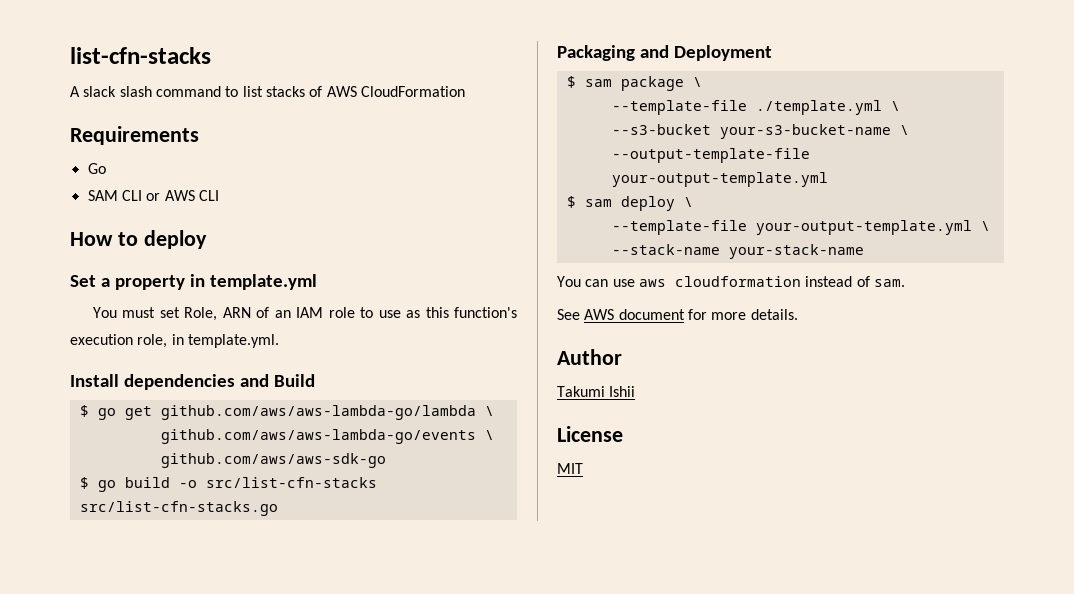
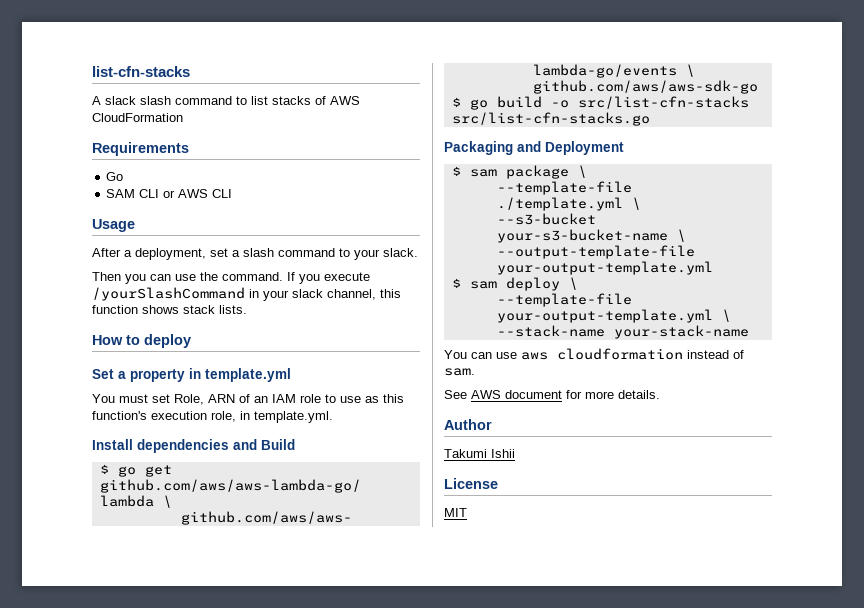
+ Usage
+ After a deployment, set a slash command to your slack.
+ Then you can use the command. If you execute /yourSlashCommand in your slack channel, this function shows stack lists.

